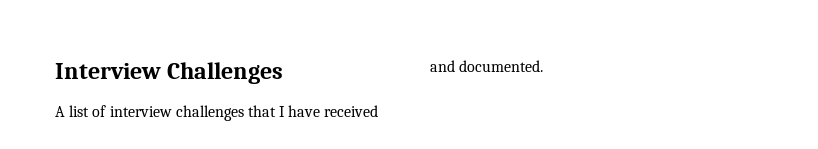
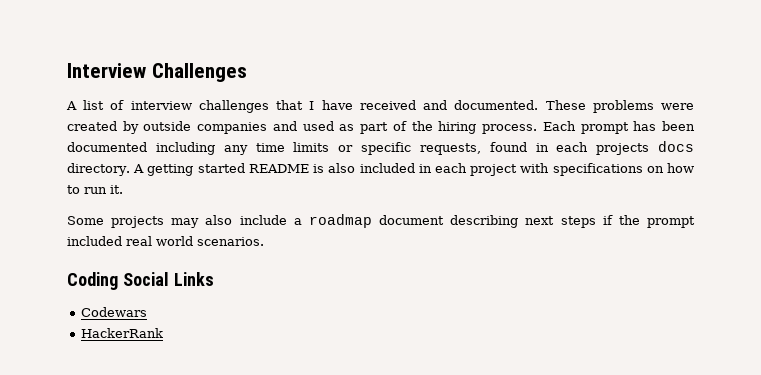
+ These problems were created by outside companies and used as part of the hiring process. Each prompt has been documented including any time limits or specific requests, found in each projects docs directory. A getting started README is also included in each project with specifications on how to run it.
+ Some projects may also include a roadmap document describing next steps if the prompt included real world scenarios.
+ Coding Social Links
+ Codewars
+ HackerRank

